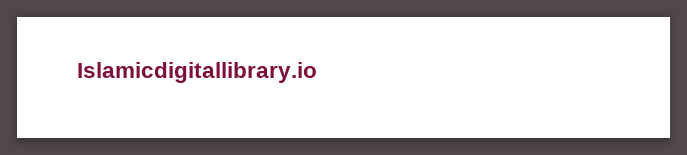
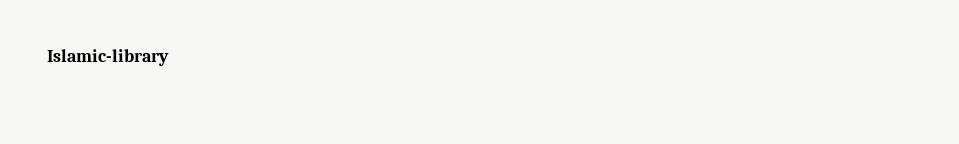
- Islamicdigitallibrary.io
+ Islamic-library

